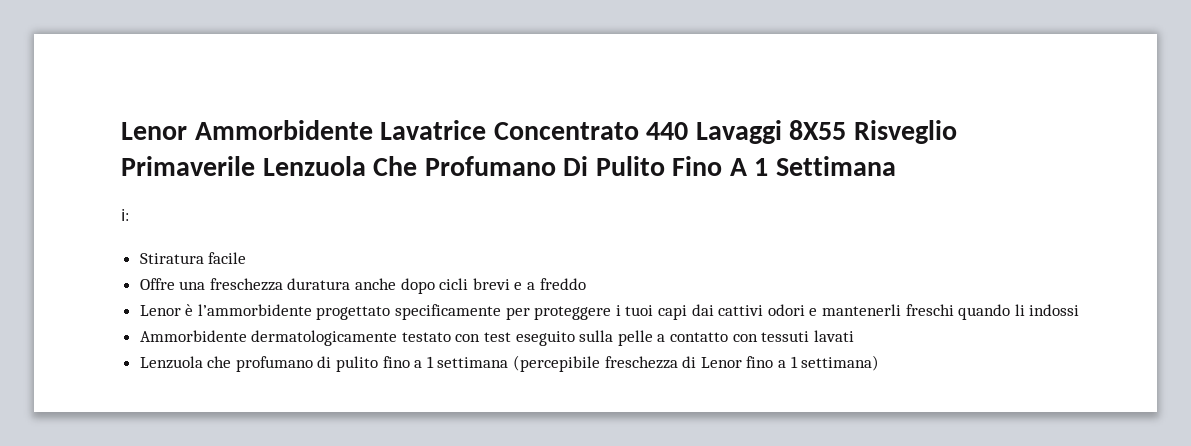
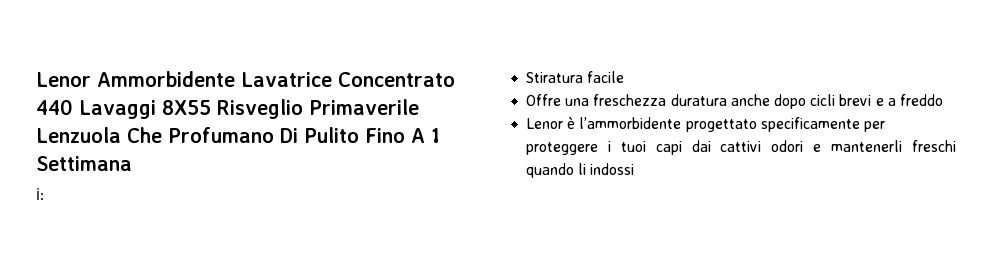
- Ammorbidente dermatologicamente testato con test eseguito sulla pelle a contatto con tessuti lavati
- Lenzuola che profumano di pulito fino a 1 settimana (percepibile freschezza di Lenor fino a 1 settimana)

